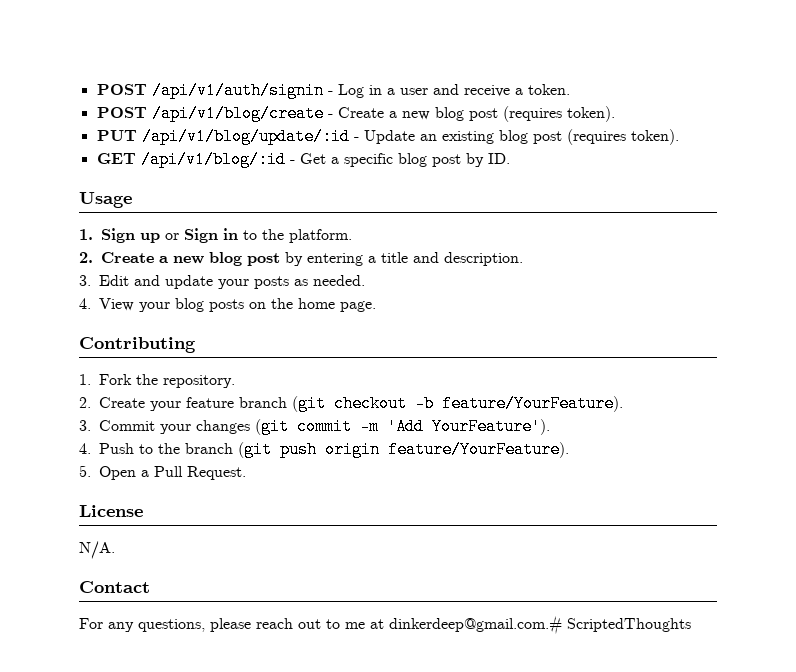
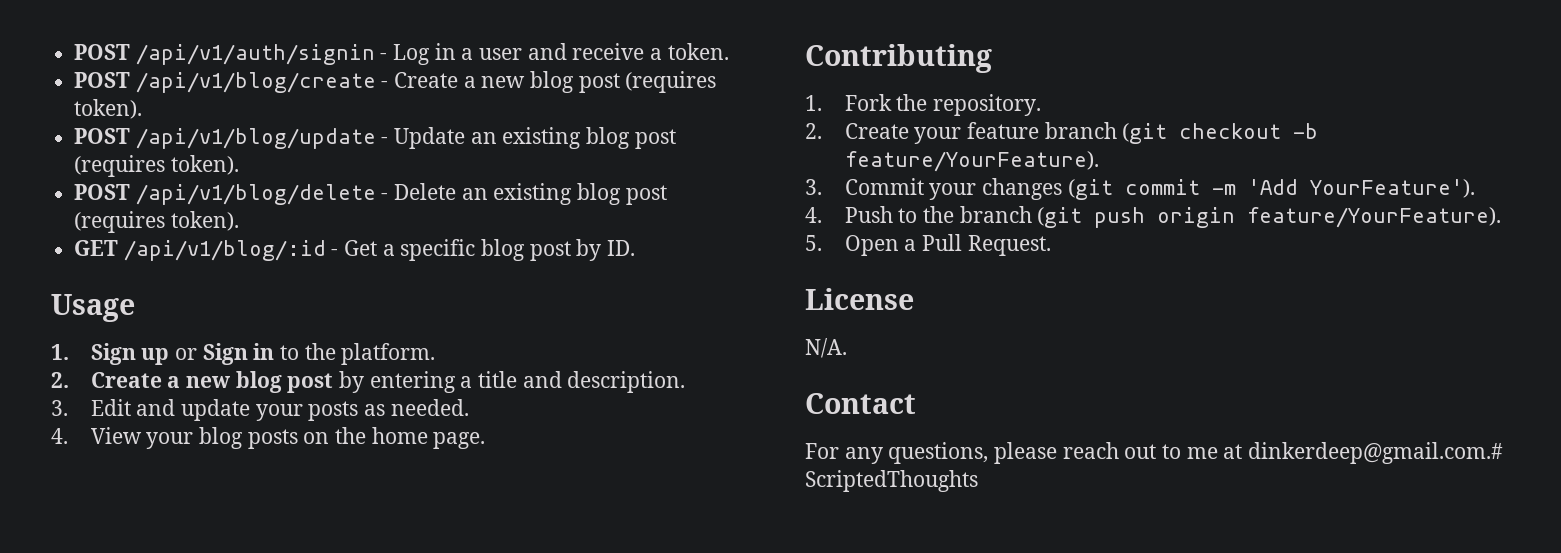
- PUT /api/v1/blog/update/:id - Update an existing blog post (requires token).
+ POST /api/v1/blog/update - Update an existing blog post (requires token).
+ POST /api/v1/blog/delete - Delete an existing blog post (requires token).

